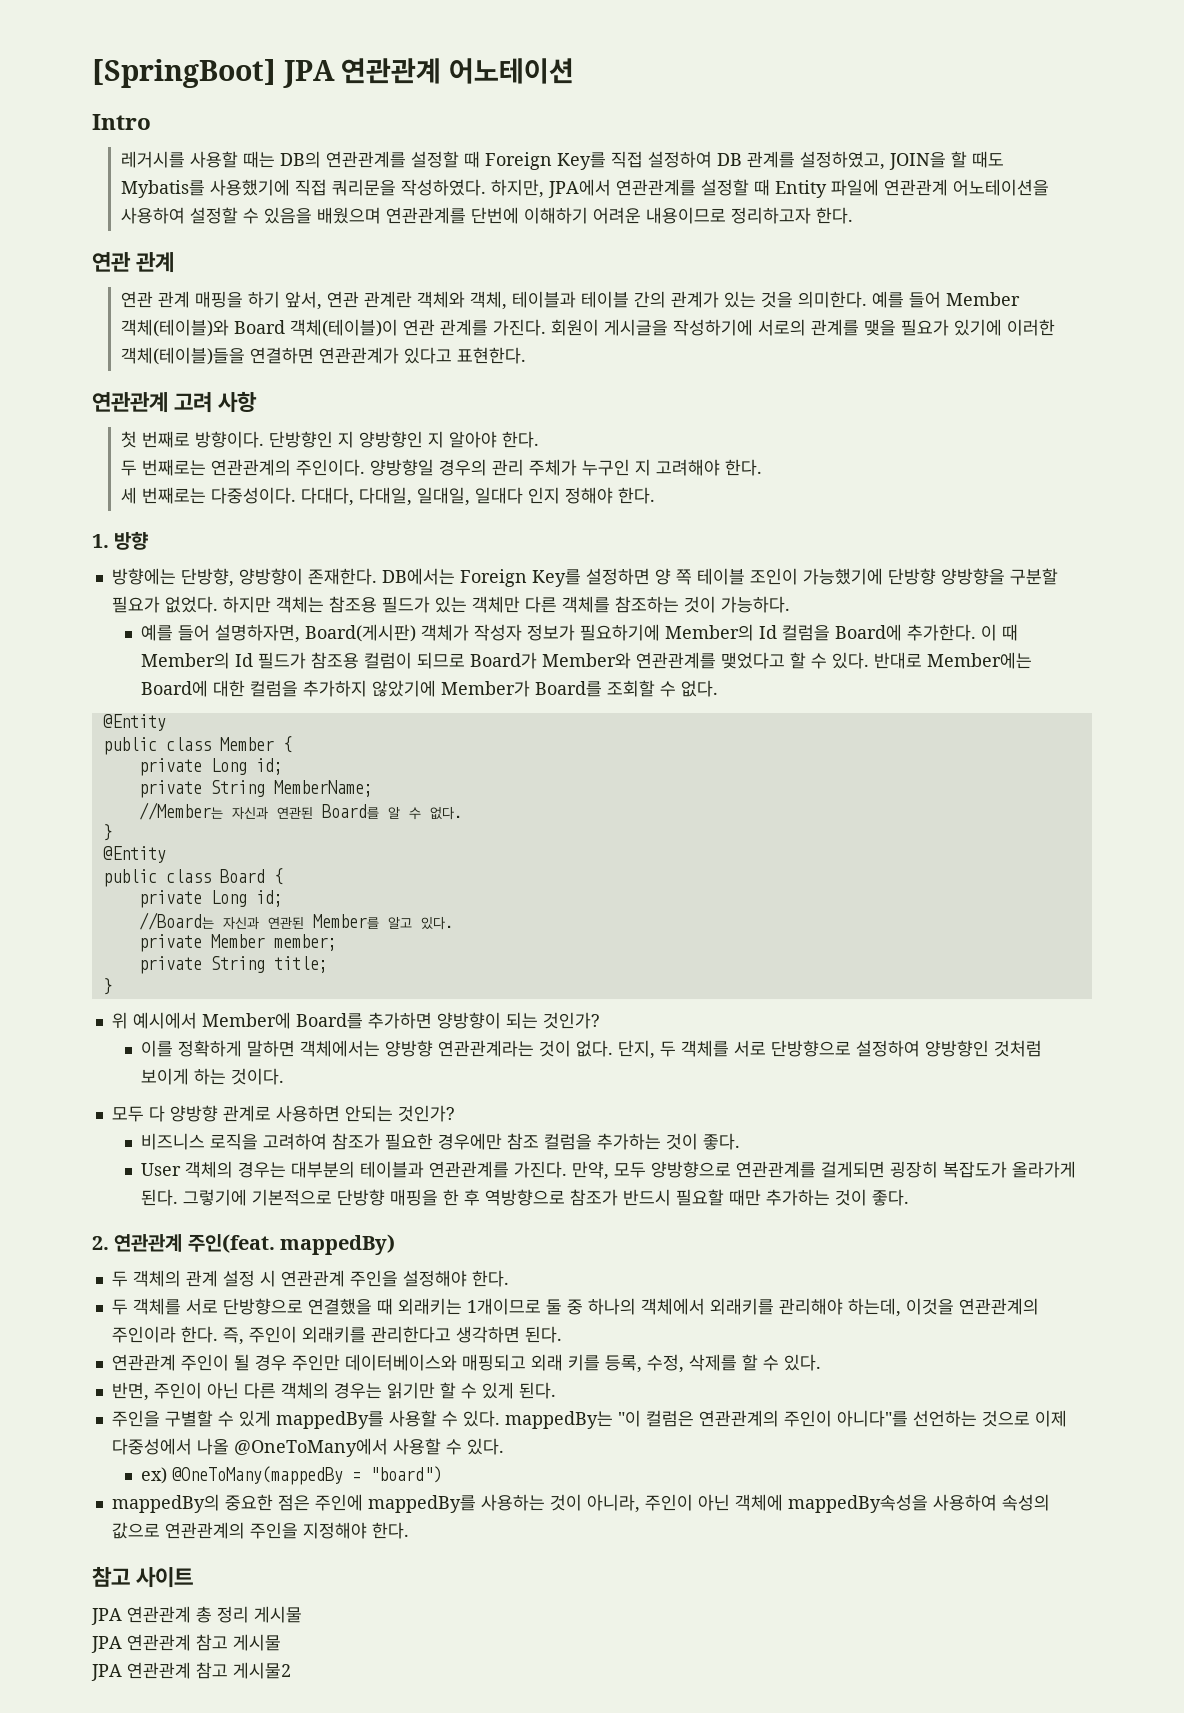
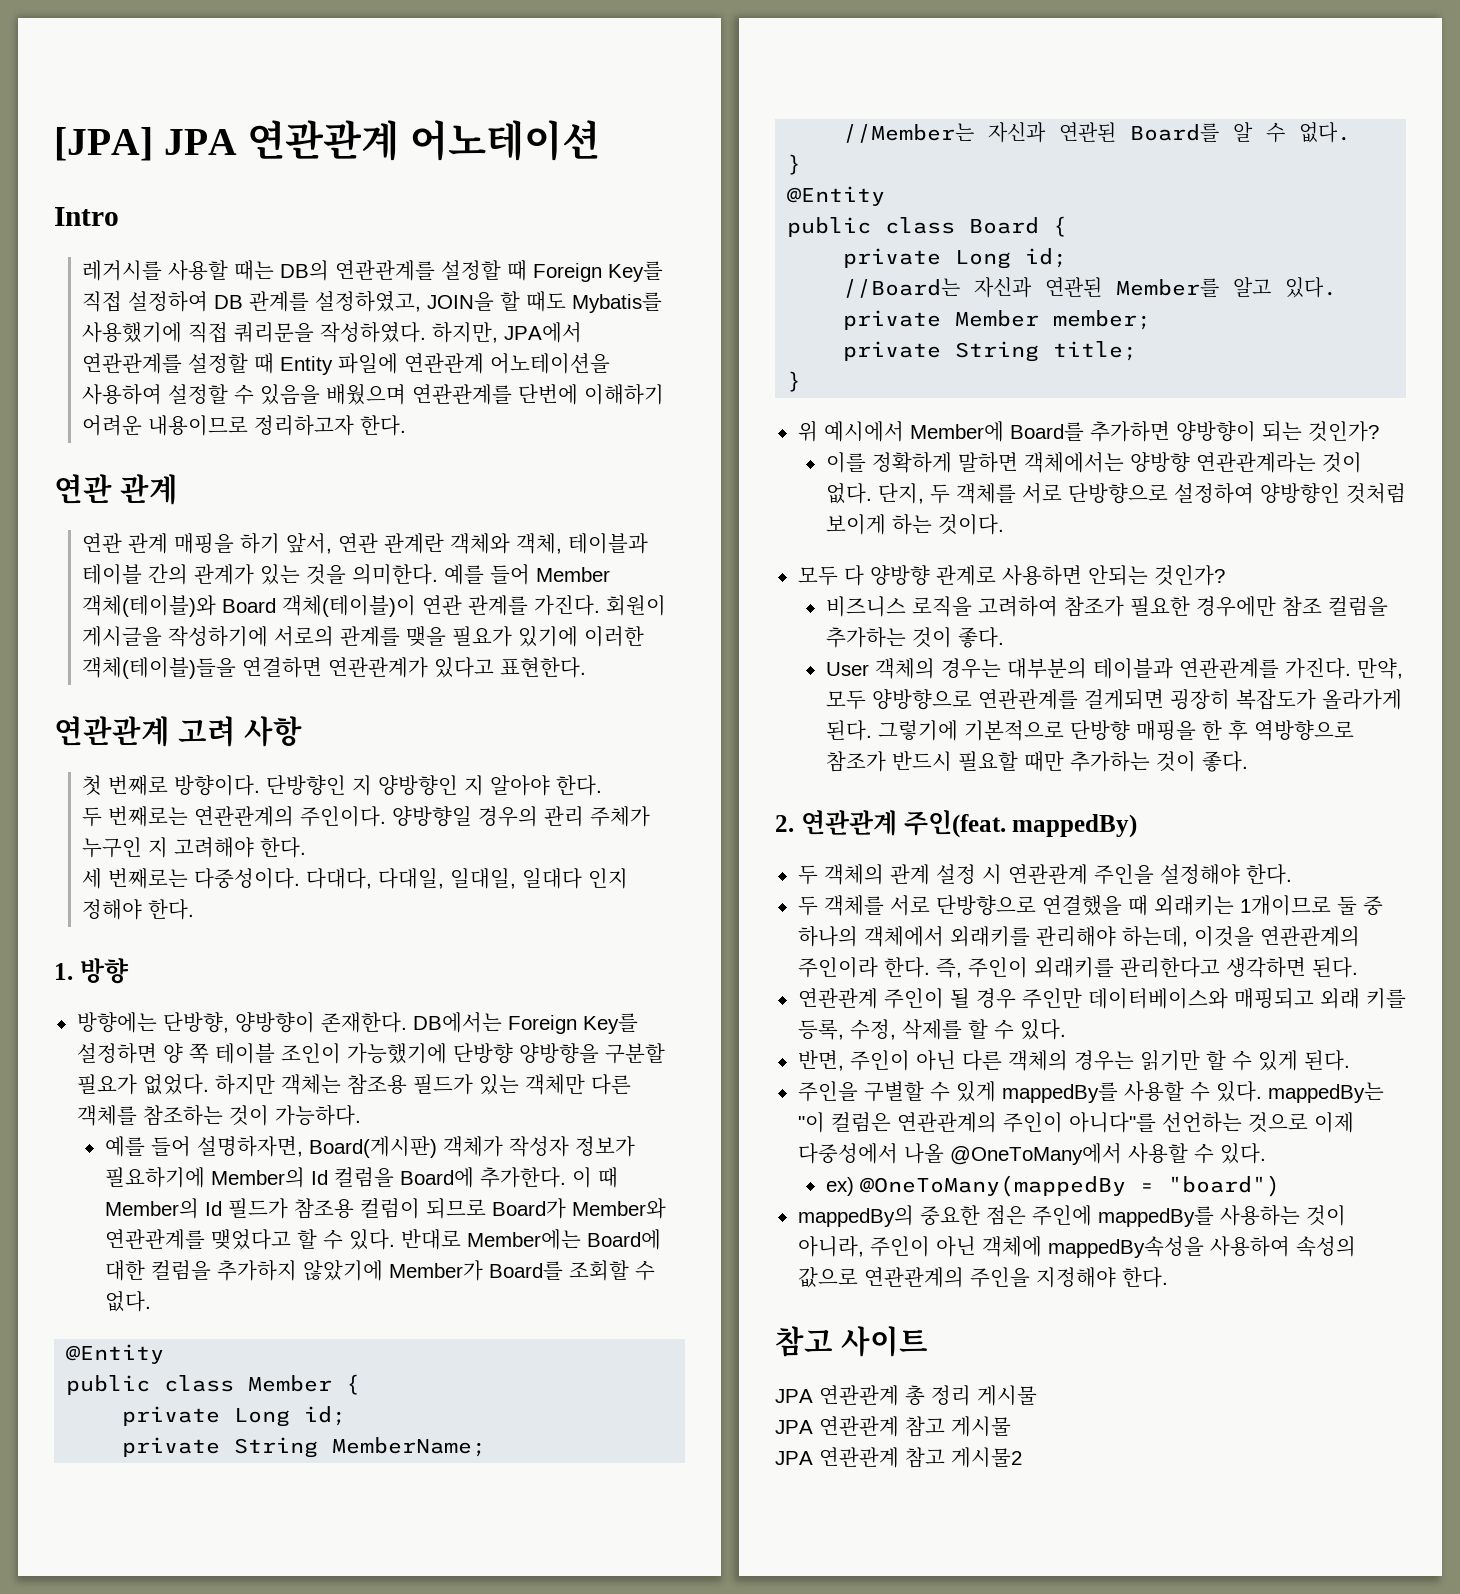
- [SpringBoot] JPA 연관관계 어노테이션
+ [JPA] JPA 연관관계 어노테이션

